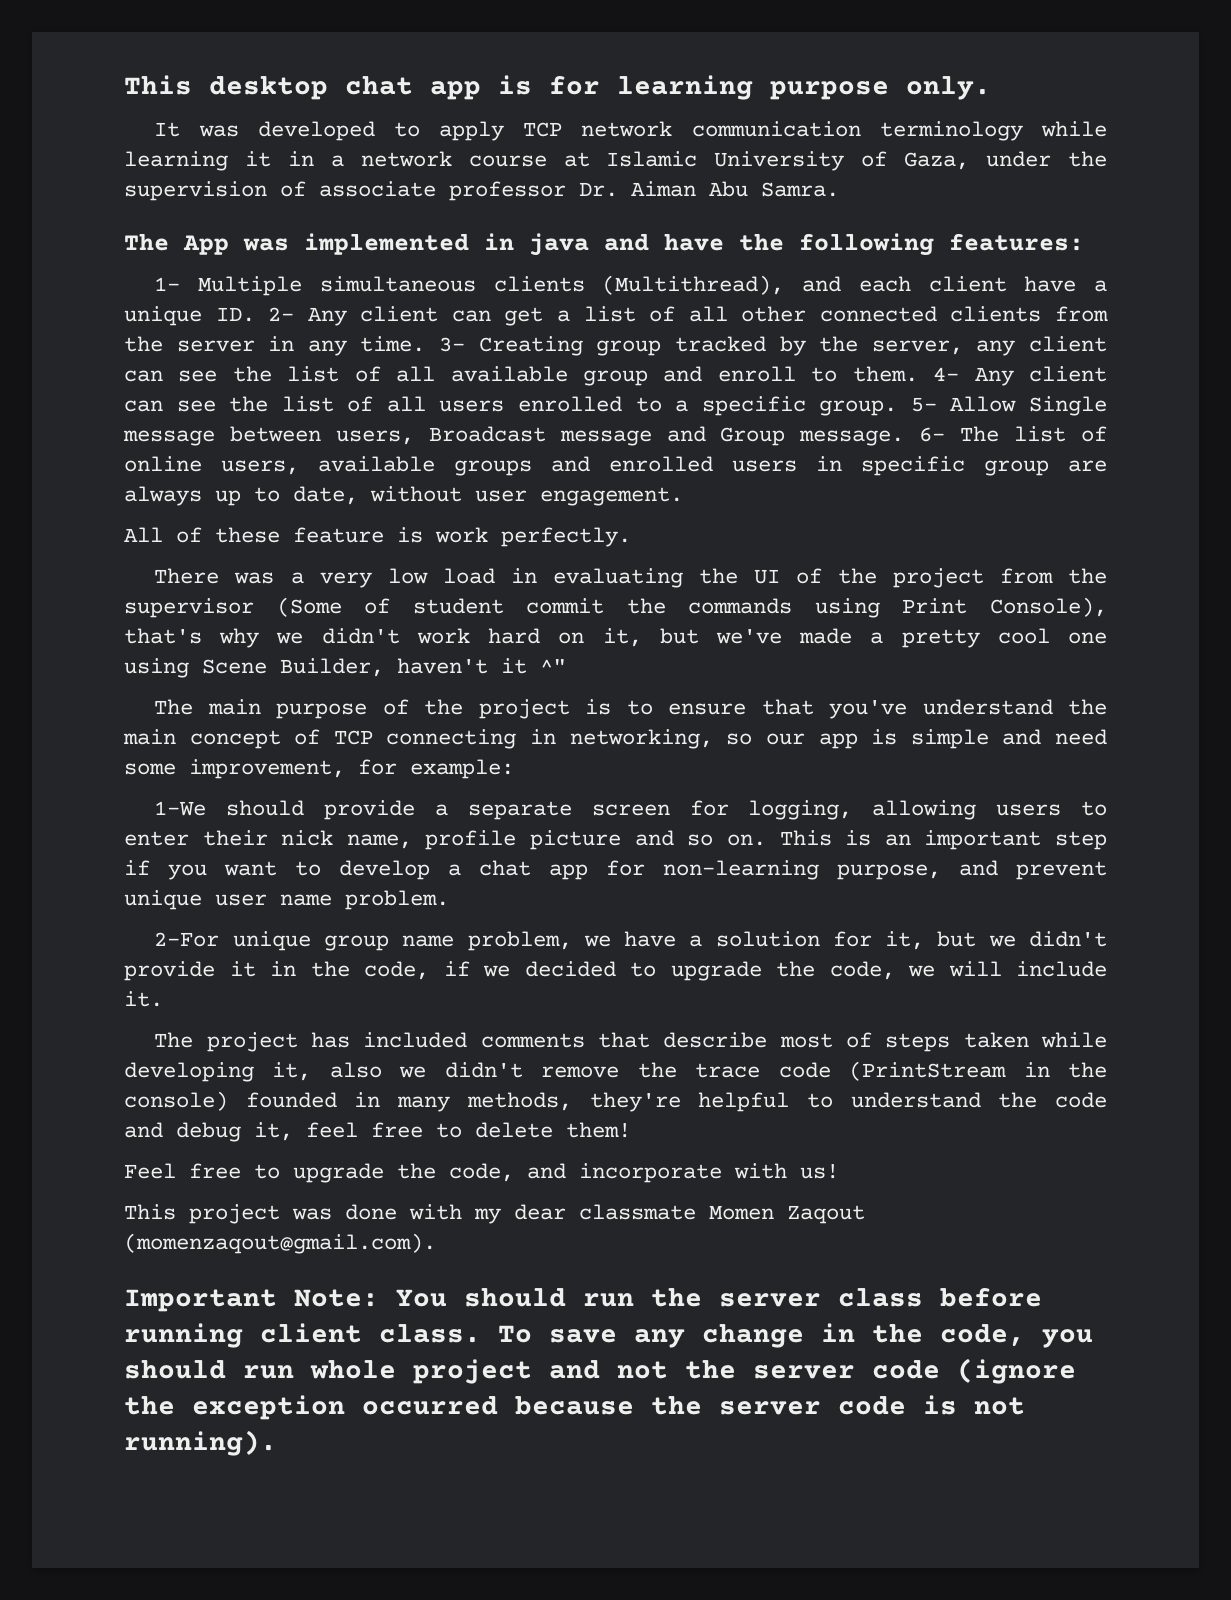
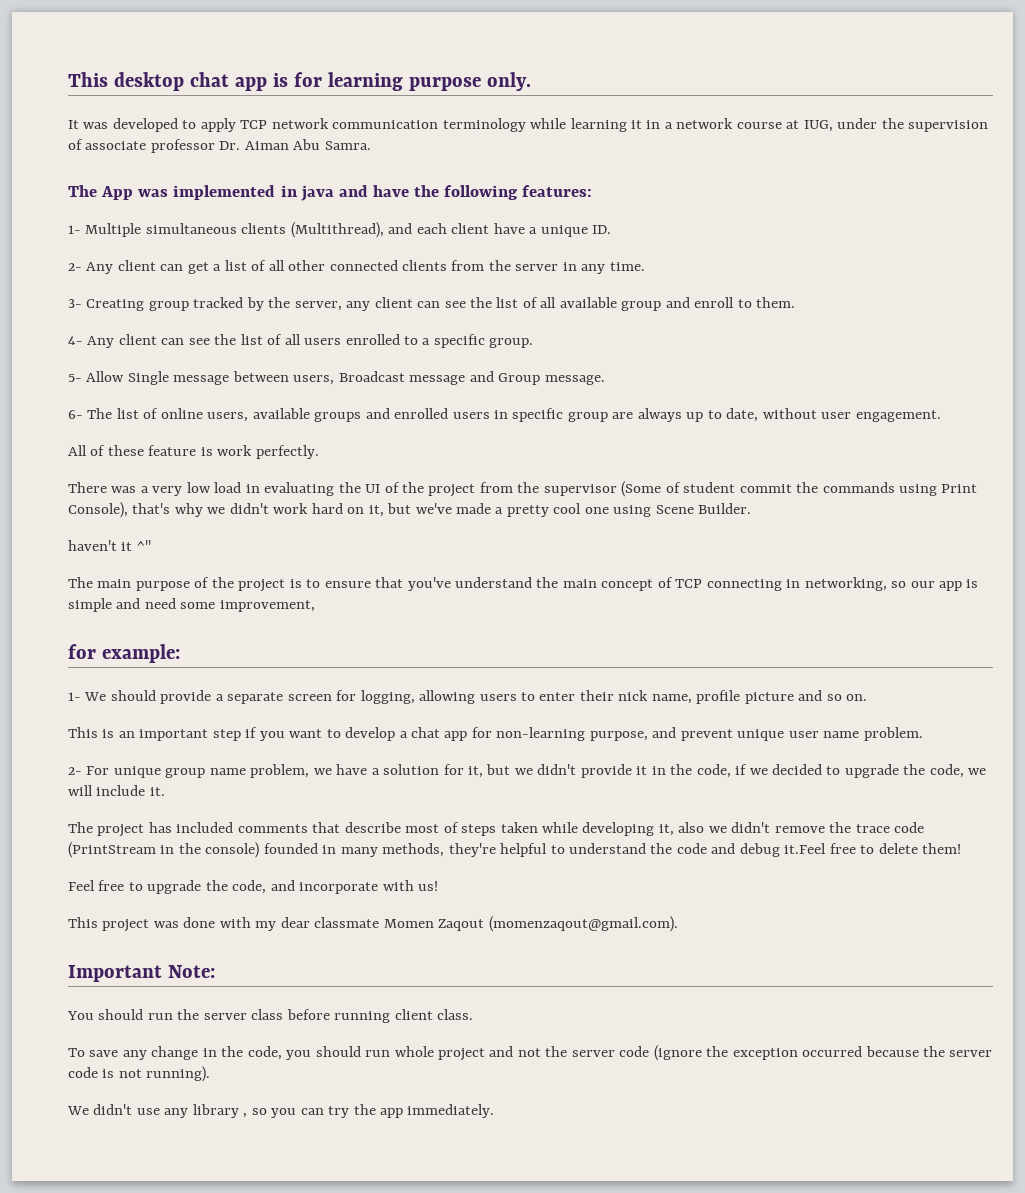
- It was developed to apply TCP network communication terminology while learning it in a network course at Islamic University of Gaza, under the supervision of associate professor Dr. Aiman Abu Samra.
+ It was developed to apply TCP network communication terminology while learning it in a network course at IUG, under the supervision of associate professor Dr. Aiman Abu Samra.
- 1- Multiple simultaneous clients (Multithread), and each client have a unique ID. 2- Any client can get a list of all other connected clients from the server in any time. 3- Creating group tracked by the server, any client can see the list of all available group and enroll to them. 4- Any client can see the list of all users enrolled to a specific group. 5- Allow Single message between users, Broadcast message and Group message. 6- The list of online users, available groups and enrolled users in specific group are always up to date, without user engagement.
+ 1- Multiple simultaneous clients (Multithread), and each client have a unique ID.
+ 2- Any client can get a list of all other connected clients from the server in any time.
+ 3- Creating group tracked by the server, any client can see the list of all available group and enroll to them.
+ 4- Any client can see the list of all users enrolled to a specific group.
+ 5- Allow Single message between users, Broadcast message and Group message.
+ 6- The list of online users, available groups and enrolled users in specific group are always up to date, without user engagement.
- There was a very low load in evaluating the UI of the project from the supervisor (Some of student commit the commands using Print Console), that's why we didn't work hard on it, but we've made a pretty cool one using Scene Builder, haven't it ^"
+ There was a very low load in evaluating the UI of the project from the supervisor (Some of student commit the commands using Print Console), that's why we didn't work hard on it, but we've made a pretty cool one using Scene Builder.
+ haven't it ^"
- The main purpose of the project is to ensure that you've understand the main concept of TCP connecting in networking, so our app is simple and need some improvement, for example:
+ The main purpose of the project is to ensure that you've understand the main concept of TCP connecting in networking, so our app is simple and need some improvement,
+ for example:
- 1-We should provide a separate screen for logging, allowing users to enter their nick name, profile picture and so on. This is an important step if you want to develop a chat app for non-learning purpose, and prevent unique user name problem.
+ 1- We should provide a separate screen for logging, allowing users to enter their nick name, profile picture and so on.
+ This is an important step if you want to develop a chat app for non-learning purpose, and prevent unique user name problem.
- 2-For unique group name problem, we have a solution for it, but we didn't provide it in the code, if we decided to upgrade the code, we will include it.
+ 2- For unique group name problem, we have a solution for it, but we didn't provide it in the code, if we decided to upgrade the code, we will include it.
- The project has included comments that describe most of steps taken while developing it, also we didn't remove the trace code (PrintStream in the console) founded in many methods, they're helpful to understand the code and debug it, feel free to delete them!
+ The project has included comments that describe most of steps taken while developing it, also we didn't remove the trace code (PrintStream in the console) founded in many methods, they're helpful to understand the code and debug it.Feel free to delete them!
- Important Note: You should run the server class before running client class. To save any change in the code, you should run whole project and not the server code (ignore the exception occurred because the server code is not running).
+ Important Note:
+ You should run the server class before running client class.
+ To save any change in the code, you should run whole project and not the server code (ignore the exception occurred because the server code is not running).
+ We didn't use any library , so you can try the app immediately.

